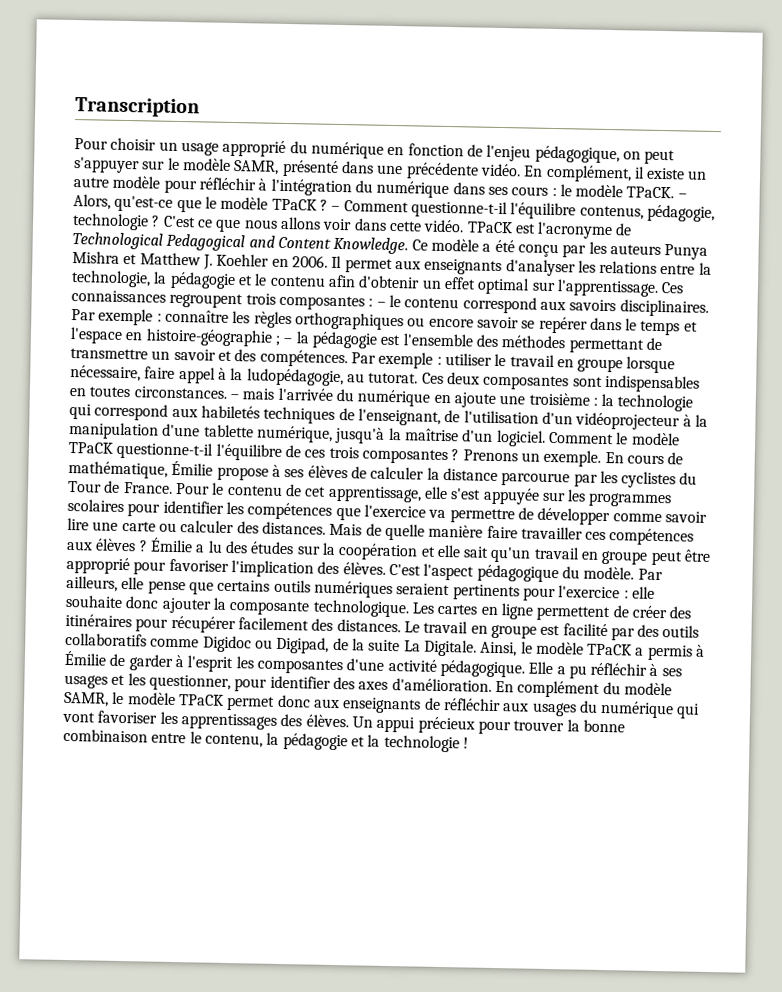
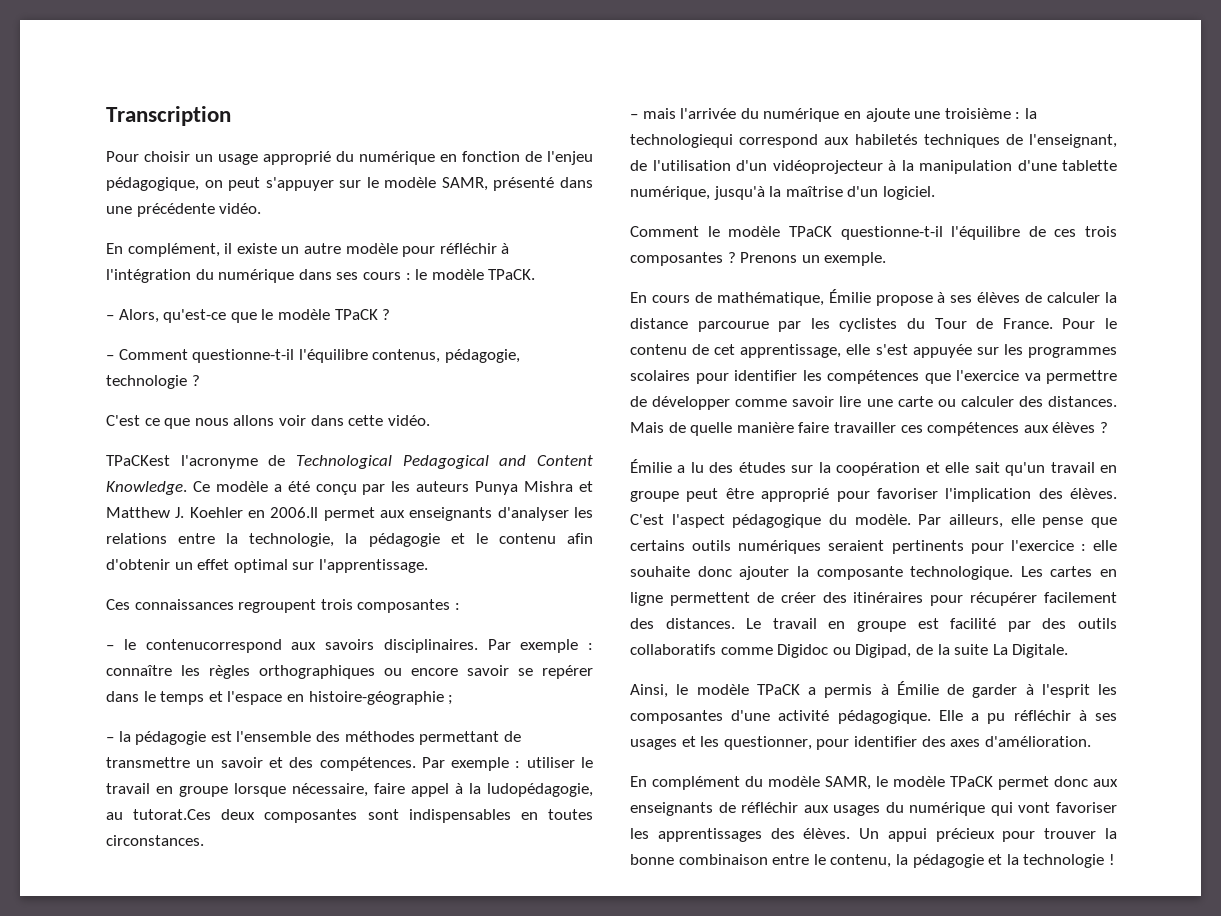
- Pour choisir un usage approprié du numérique en fonction de l'enjeu pédagogique, on peut s'appuyer sur le modèle SAMR, présenté dans une précédente vidéo. En complément, il existe un autre modèle pour réfléchir à l'intégration du numérique dans ses cours :
+ Pour choisir un usage approprié du numérique en fonction de l'enjeu pédagogique, on peut s'appuyer sur le modèle SAMR, présenté dans une précédente vidéo.
+ En complément, il existe un autre modèle pour réfléchir à l'intégration du numérique dans ses cours :
- le modèle TPaCK. – Alors, qu'est-ce que le modèle TPaCK ? – Comment questionne-t-il l'équilibre contenus, pédagogie, technologie ? C'est ce que nous allons voir dans cette vidéo. TPaCK est l'acronyme de Technological Pedagogical and Content Knowledge.
+ le modèle TPaCK.
+ – Alors, qu'est-ce que le modèle TPaCK ?
+ – Comment questionne-t-il l'équilibre contenus, pédagogie, technologie ?
+ C'est ce que nous allons voir dans cette vidéo.
+ TPaCKest l'acronyme de Technological Pedagogical and Content Knowledge.
- Ce modèle a été conçu par les auteurs Punya Mishra et Matthew J. Koehler en 2006. Il permet aux enseignants d'analyser les relations entre la technologie, la pédagogie et le contenu afin d'obtenir un effet optimal sur l'apprentissage. Ces connaissances regroupent trois composantes : – le contenu correspond aux savoirs disciplinaires.
+ Ce modèle a été conçu par les auteurs Punya Mishra et Matthew J. Koehler en 2006.Il permet aux enseignants d'analyser les relations entre la technologie, la pédagogie et le contenu afin d'obtenir un effet optimal sur l'apprentissage.
+ Ces connaissances regroupent trois composantes :
+ – le contenucorrespond aux savoirs disciplinaires.
- Par exemple : connaître les règles orthographiques ou encore savoir se repérer dans le temps et l'espace en histoire-géographie ; – la pédagogie est l'ensemble des méthodes permettant de transmettre un savoir et des compétences.
+ Par exemple : connaître les règles orthographiques ou encore savoir se repérer dans le temps et l'espace en histoire-géographie ;
+ – la pédagogie est l'ensemble des méthodes permettant de transmettre un savoir et des compétences.
- utiliser le travail en groupe lorsque nécessaire, faire appel à la ludopédagogie, au tutorat. Ces deux composantes sont indispensables en toutes circonstances. – mais l'arrivée du numérique en ajoute une troisième :
+ utiliser le travail en groupe lorsque nécessaire, faire appel à la ludopédagogie, au tutorat.Ces deux composantes sont indispensables en toutes circonstances.
+ – mais l'arrivée du numérique en ajoute une troisième :
- la technologie qui correspond aux habiletés techniques de l'enseignant, de l'utilisation d'un vidéoprojecteur à la manipulation d'une tablette numérique, jusqu'à la maîtrise d'un logiciel. Comment le modèle TPaCK questionne-t-il l'équilibre de ces trois composantes ?
+ la technologiequi correspond aux habiletés techniques de l'enseignant, de l'utilisation d'un vidéoprojecteur à la manipulation d'une tablette numérique, jusqu'à la maîtrise d'un logiciel.
+ Comment le modèle TPaCK questionne-t-il l'équilibre de ces trois composantes ?
- Prenons un exemple. En cours de mathématique, Émilie propose à ses élèves de calculer la distance parcourue par les cyclistes du Tour de France.
+ Prenons un exemple.
+ En cours de mathématique, Émilie propose à ses élèves de calculer la distance parcourue par les cyclistes du Tour de France.
- Mais de quelle manière faire travailler ces compétences aux élèves ? Émilie a lu des études sur la coopération et elle sait qu'un travail en groupe peut être approprié pour favoriser l'implication des élèves.
+ Mais de quelle manière faire travailler ces compétences aux élèves ?
+ Émilie a lu des études sur la coopération et elle sait qu'un travail en groupe peut être approprié pour favoriser l'implication des élèves.
- Le travail en groupe est facilité par des outils collaboratifs comme Digidoc ou Digipad, de la suite La Digitale. Ainsi, le modèle TPaCK a permis à Émilie de garder à l'esprit les composantes d'une activité pédagogique.
+ Le travail en groupe est facilité par des outils collaboratifs comme Digidoc ou Digipad, de la suite La Digitale.
+ Ainsi, le modèle TPaCK a permis à Émilie de garder à l'esprit les composantes d'une activité pédagogique.
- Elle a pu réfléchir à ses usages et les questionner, pour identifier des axes d'amélioration. En complément du modèle SAMR, le modèle TPaCK permet donc aux enseignants de réfléchir aux usages du numérique qui vont favoriser les apprentissages des élèves.
+ Elle a pu réfléchir à ses usages et les questionner, pour identifier des axes d'amélioration.
+ En complément du modèle SAMR, le modèle TPaCK permet donc aux enseignants de réfléchir aux usages du numérique qui vont favoriser les apprentissages des élèves.

